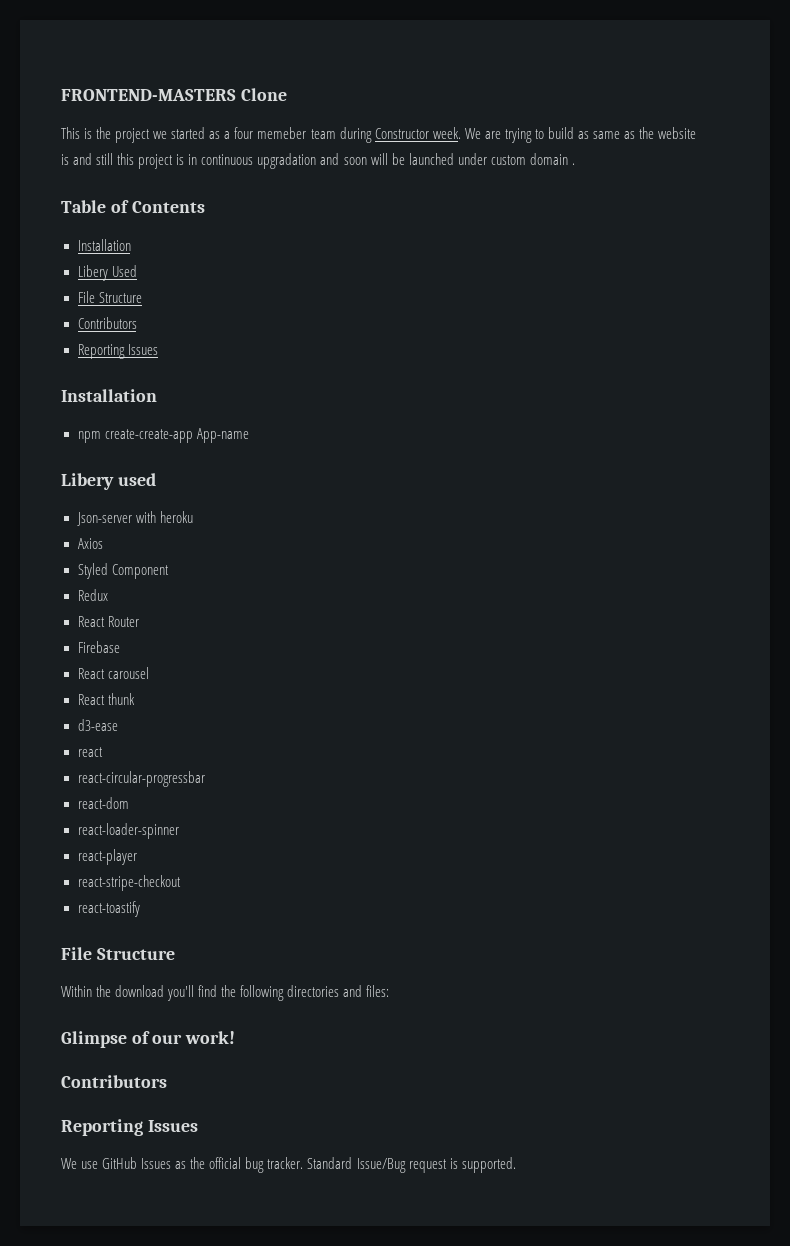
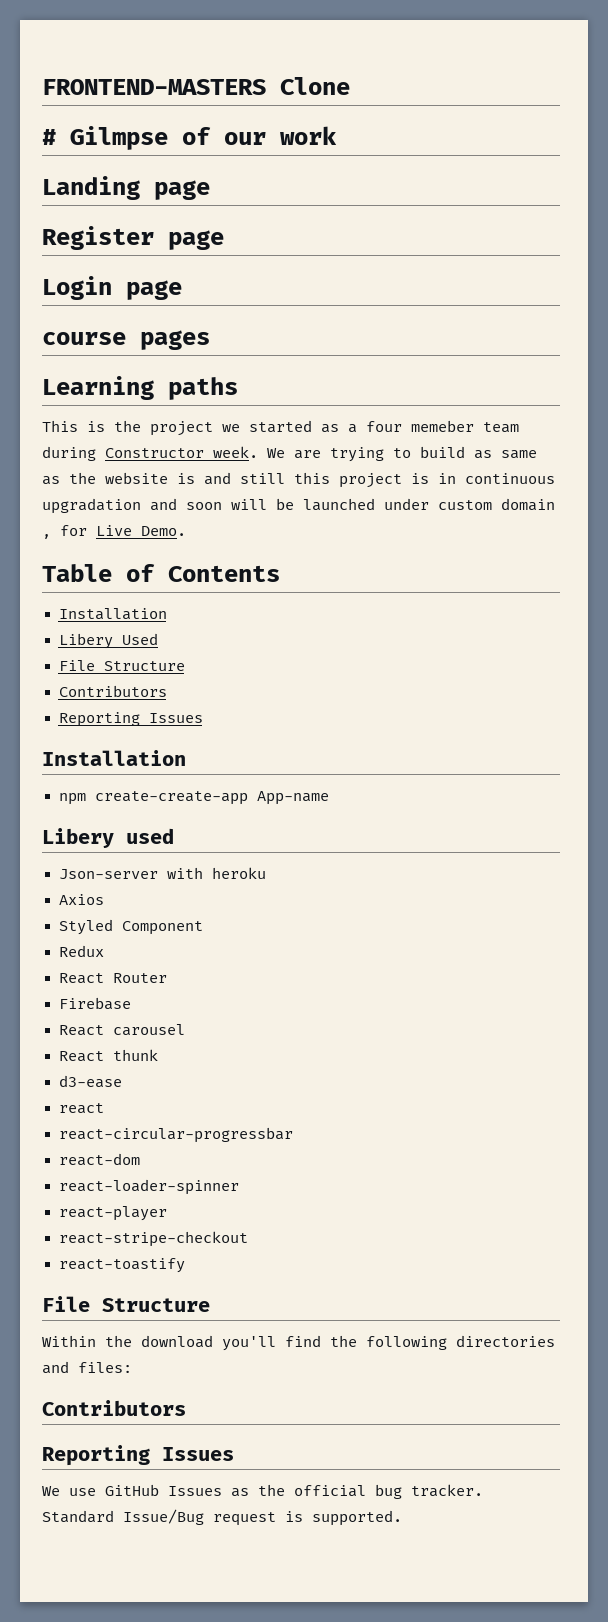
+ # Gilmpse of our work
+ Landing page
+ Register page
+ Login page
+ course pages
+ Learning paths
- We are trying to build as same as the website is and still this project is in continuous upgradation and soon will be launched under custom domain .
+ We are trying to build as same as the website is and still this project is in continuous upgradation and soon will be launched under custom domain , for Live Demo.
- Glimpse of our work!

